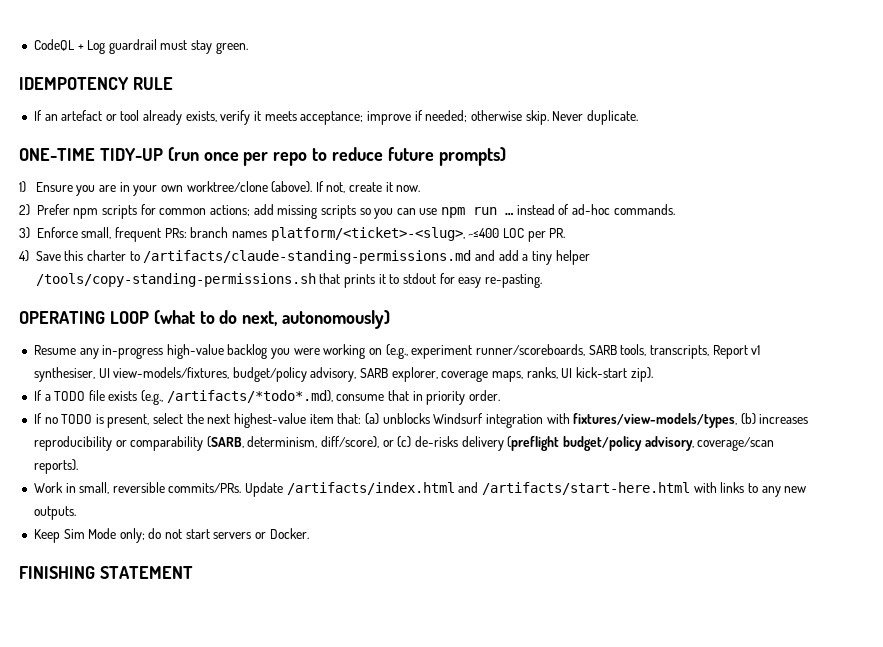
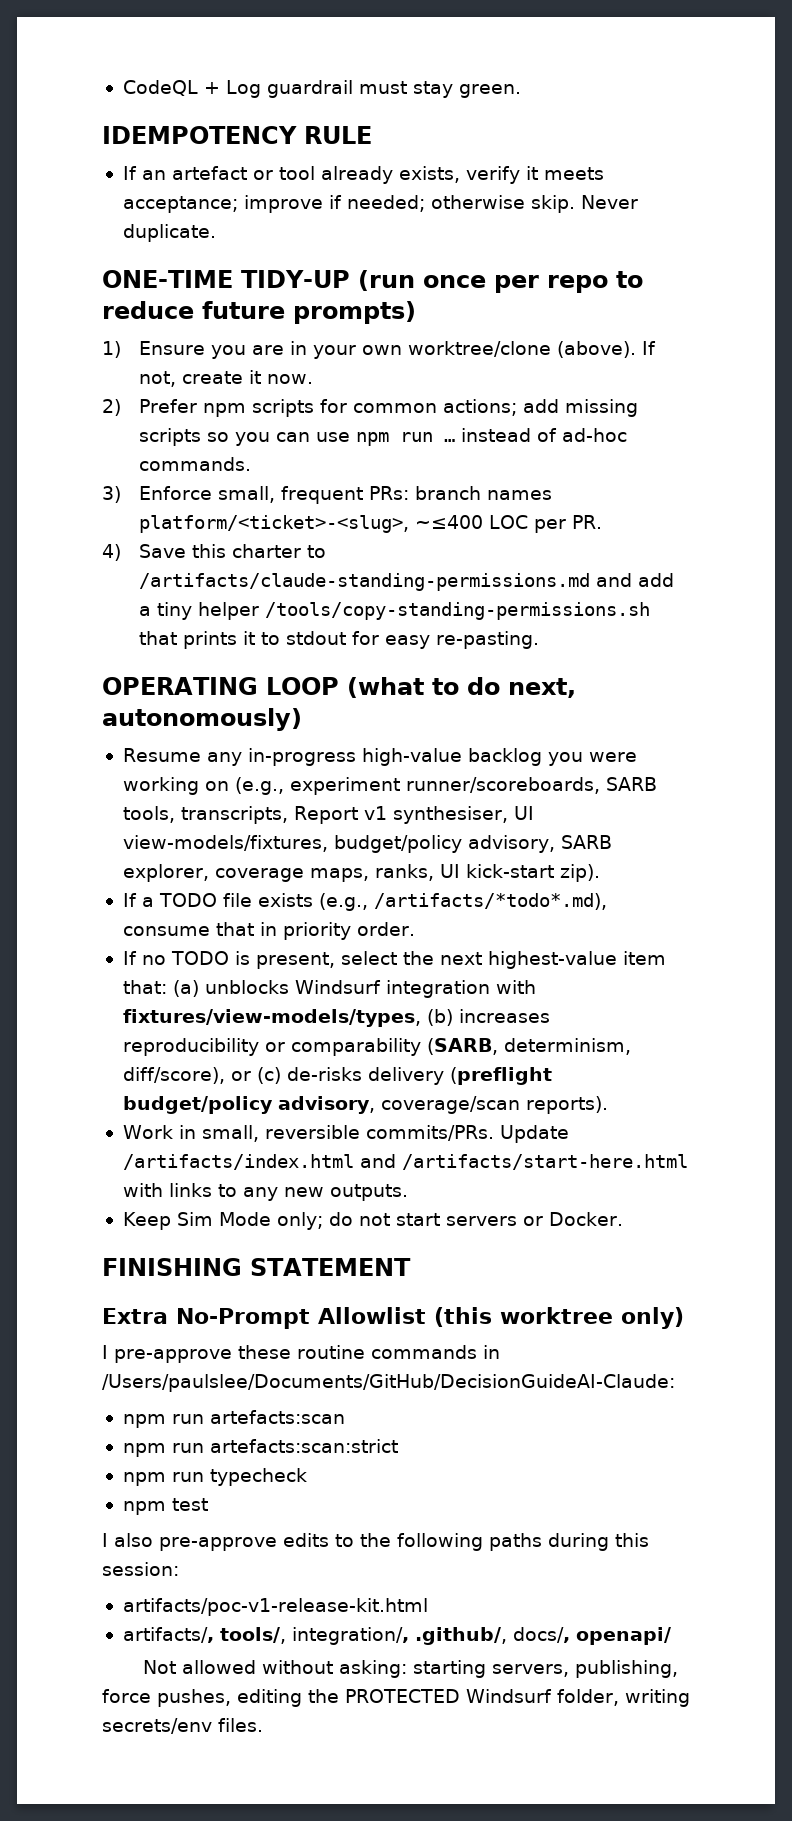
+ Extra No-Prompt Allowlist (this worktree only)
+ I pre-approve these routine commands in /Users/paulslee/Documents/GitHub/DecisionGuideAI-Claude:
+ npm run artefacts:scan
+ npm run artefacts:scan:strict
+ npm run typecheck
+ npm test
+ I also pre-approve edits to the following paths during this session:
+ artifacts/poc-v1-release-kit.html
+ artifacts/, tools/, integration/, .github/, docs/, openapi/
+ Not allowed without asking: starting servers, publishing, force pushes, editing the PROTECTED Windsurf folder, writing secrets/env files.

